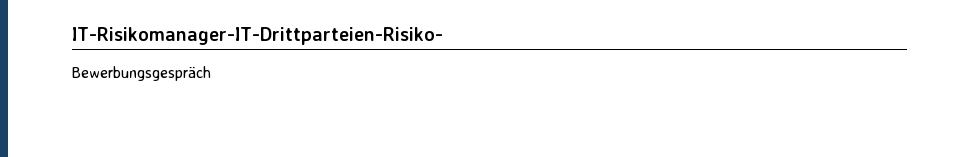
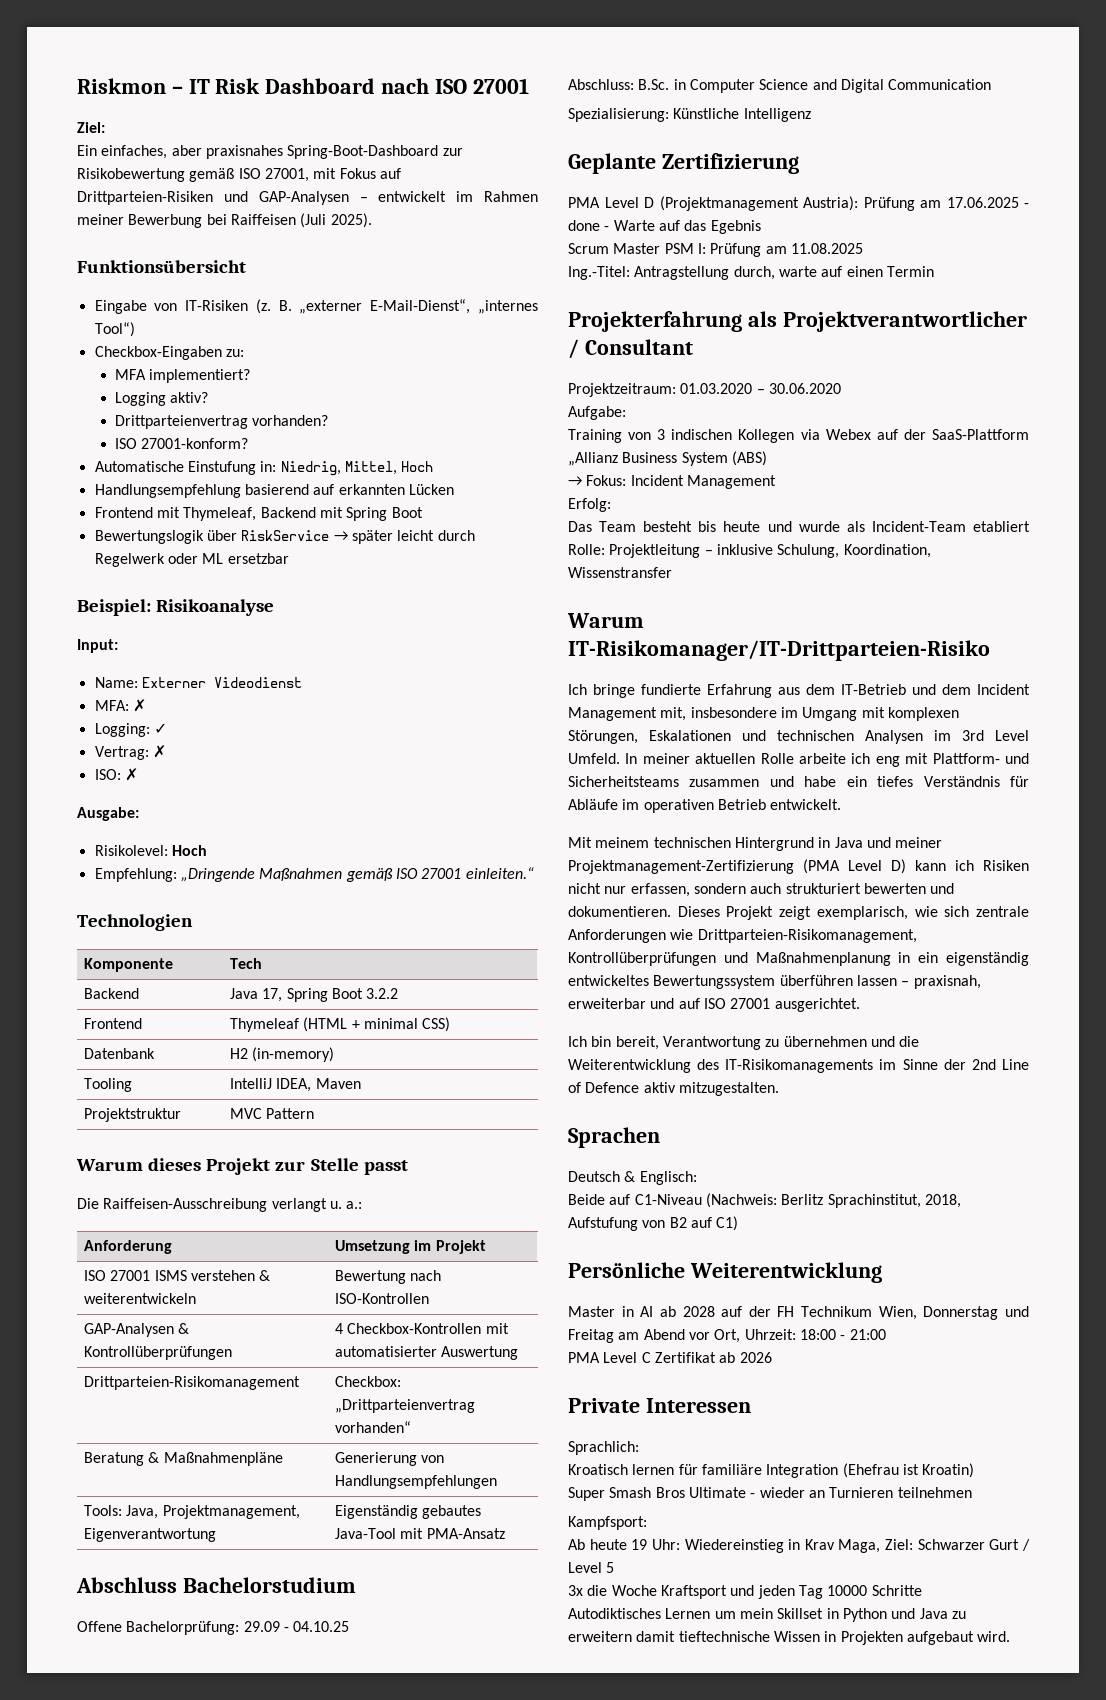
- IT-Risikomanager-IT-Drittparteien-Risiko-
- Bewerbungsgespräch
+ Riskmon – IT Risk Dashboard nach ISO 27001
+ Ziel:
+ Ein einfaches, aber praxisnahes Spring-Boot-Dashboard zur Risikobewertung gemäß ISO 27001, mit Fokus auf Drittparteien-Risiken und GAP-Analysen – entwickelt im Rahmen meiner Bewerbung bei Raiffeisen (Juli 2025).
+ Funktionsübersicht
+ Eingabe von IT-Risiken (z. B. „externer E-Mail-Dienst“, „internes Tool“)
+ Checkbox-Eingaben zu:
+ MFA implementiert?
+ Logging aktiv?
+ Drittparteienvertrag vorhanden?
+ ISO 27001-konform?
+ Automatische Einstufung in: Niedrig, Mittel, Hoch
+ Handlungsempfehlung basierend auf erkannten Lücken
+ Frontend mit Thymeleaf, Backend mit Spring Boot
+ Bewertungslogik über RiskService → später leicht durch Regelwerk oder ML ersetzbar
+ Beispiel: Risikoanalyse
+ Input:
+ Name: Externer Videodienst
+ MFA: ✗
+ Logging: ✓
+ Vertrag: ✗
+ ISO: ✗
+ Ausgabe:
+ Risikolevel: Hoch
+ Empfehlung: „Dringende Maßnahmen gemäß ISO 27001 einleiten.“
+ Technologien
+ Komponente | Tech
+ Backend | Java 17, Spring Boot 3.2.2
+ Frontend | Thymeleaf (HTML + minimal CSS)
+ Datenbank | H2 (in-memory)
+ Tooling | IntelliJ IDEA, Maven
+ Projektstruktur | MVC Pattern
+ Warum dieses Projekt zur Stelle passt
+ Die Raiffeisen-Ausschreibung verlangt u. a.:
+ Anforderung | Umsetzung im Projekt
+ ISO 27001 ISMS verstehen & weiterentwickeln | Bewertung nach ISO-Kontrollen
+ GAP-Analysen & Kontrollüberprüfungen | 4 Checkbox-Kontrollen mit automatisierter Auswertung
+ Drittparteien-Risikomanagement | Checkbox: „Drittparteienvertrag vorhanden“
+ Beratung & Maßnahmenpläne | Generierung von Handlungsempfehlungen
+ Tools: Java, Projektmanagement, Eigenverantwortung | Eigenständig gebautes Java-Tool mit PMA-Ansatz
+ Abschluss Bachelorstudium
+ Offene Bachelorprüfung: 29.09 - 04.10.25
+ Abschluss: B.Sc. in Computer Science and Digital Communication
+ Spezialisierung: Künstliche Intelligenz
+ Geplante Zertifizierung
+ PMA Level D (Projektmanagement Austria): Prüfung am 17.06.2025 - done - Warte auf das Egebnis
+ Scrum Master PSM I: Prüfung am 11.08.2025
+ Ing.-Titel: Antragstellung durch, warte auf einen Termin
+ Projekterfahrung als Projektverantwortlicher / Consultant
+ Projektzeitraum: 01.03.2020 – 30.06.2020
+ Aufgabe:
+ Training von 3 indischen Kollegen via Webex auf der SaaS-Plattform „Allianz Business System (ABS)
+ → Fokus: Incident Management
+ Erfolg:
+ Das Team besteht bis heute und wurde als Incident-Team etabliert Rolle: Projektleitung – inklusive Schulung, Koordination, Wissenstransfer
+ Warum IT-Risikomanager/IT-Drittparteien-Risiko
+ Ich bringe fundierte Erfahrung aus dem IT-Betrieb und dem Incident Management mit, insbesondere im Umgang mit komplexen Störungen, Eskalationen und technischen Analysen im 3rd Level Umfeld. In meiner aktuellen Rolle arbeite ich eng mit Plattform- und Sicherheitsteams zusammen und habe ein tiefes Verständnis für Abläufe im operativen Betrieb entwickelt.
+ Mit meinem technischen Hintergrund in Java und meiner Projektmanagement-Zertifizierung (PMA Level D) kann ich Risiken nicht nur erfassen, sondern auch strukturiert bewerten und dokumentieren. Dieses Projekt zeigt exemplarisch, wie sich zentrale Anforderungen wie Drittparteien-Risikomanagement, Kontrollüberprüfungen und Maßnahmenplanung in ein eigenständig entwickeltes Bewertungssystem überführen lassen – praxisnah, erweiterbar und auf ISO 27001 ausgerichtet.
+ Ich bin bereit, Verantwortung zu übernehmen und die Weiterentwicklung des IT-Risikomanagements im Sinne der 2nd Line of Defence aktiv mitzugestalten.
+ Sprachen
+ Deutsch & Englisch:
+ Beide auf C1-Niveau (Nachweis: Berlitz Sprachinstitut, 2018, Aufstufung von B2 auf C1)
+ Persönliche Weiterentwicklung
+ Master in AI ab 2028 auf der FH Technikum Wien, Donnerstag und Freitag am Abend vor Ort, Uhrzeit: 18:00 - 21:00
+ PMA Level C Zertifikat ab 2026
+ Private Interessen
+ Sprachlich:
+ Kroatisch lernen für familiäre Integration (Ehefrau ist Kroatin)
+ Super Smash Bros Ultimate - wieder an Turnieren teilnehmen
+ Kampfsport:
+ Ab heute 19 Uhr: Wiedereinstieg in Krav Maga, Ziel: Schwarzer Gurt / Level 5
+ 3x die Woche Kraftsport und jeden Tag 10000 Schritte
+ Autodiktisches Lernen um mein Skillset in Python und Java zu erweitern damit tieftechnische Wissen in Projekten aufgebaut wird.

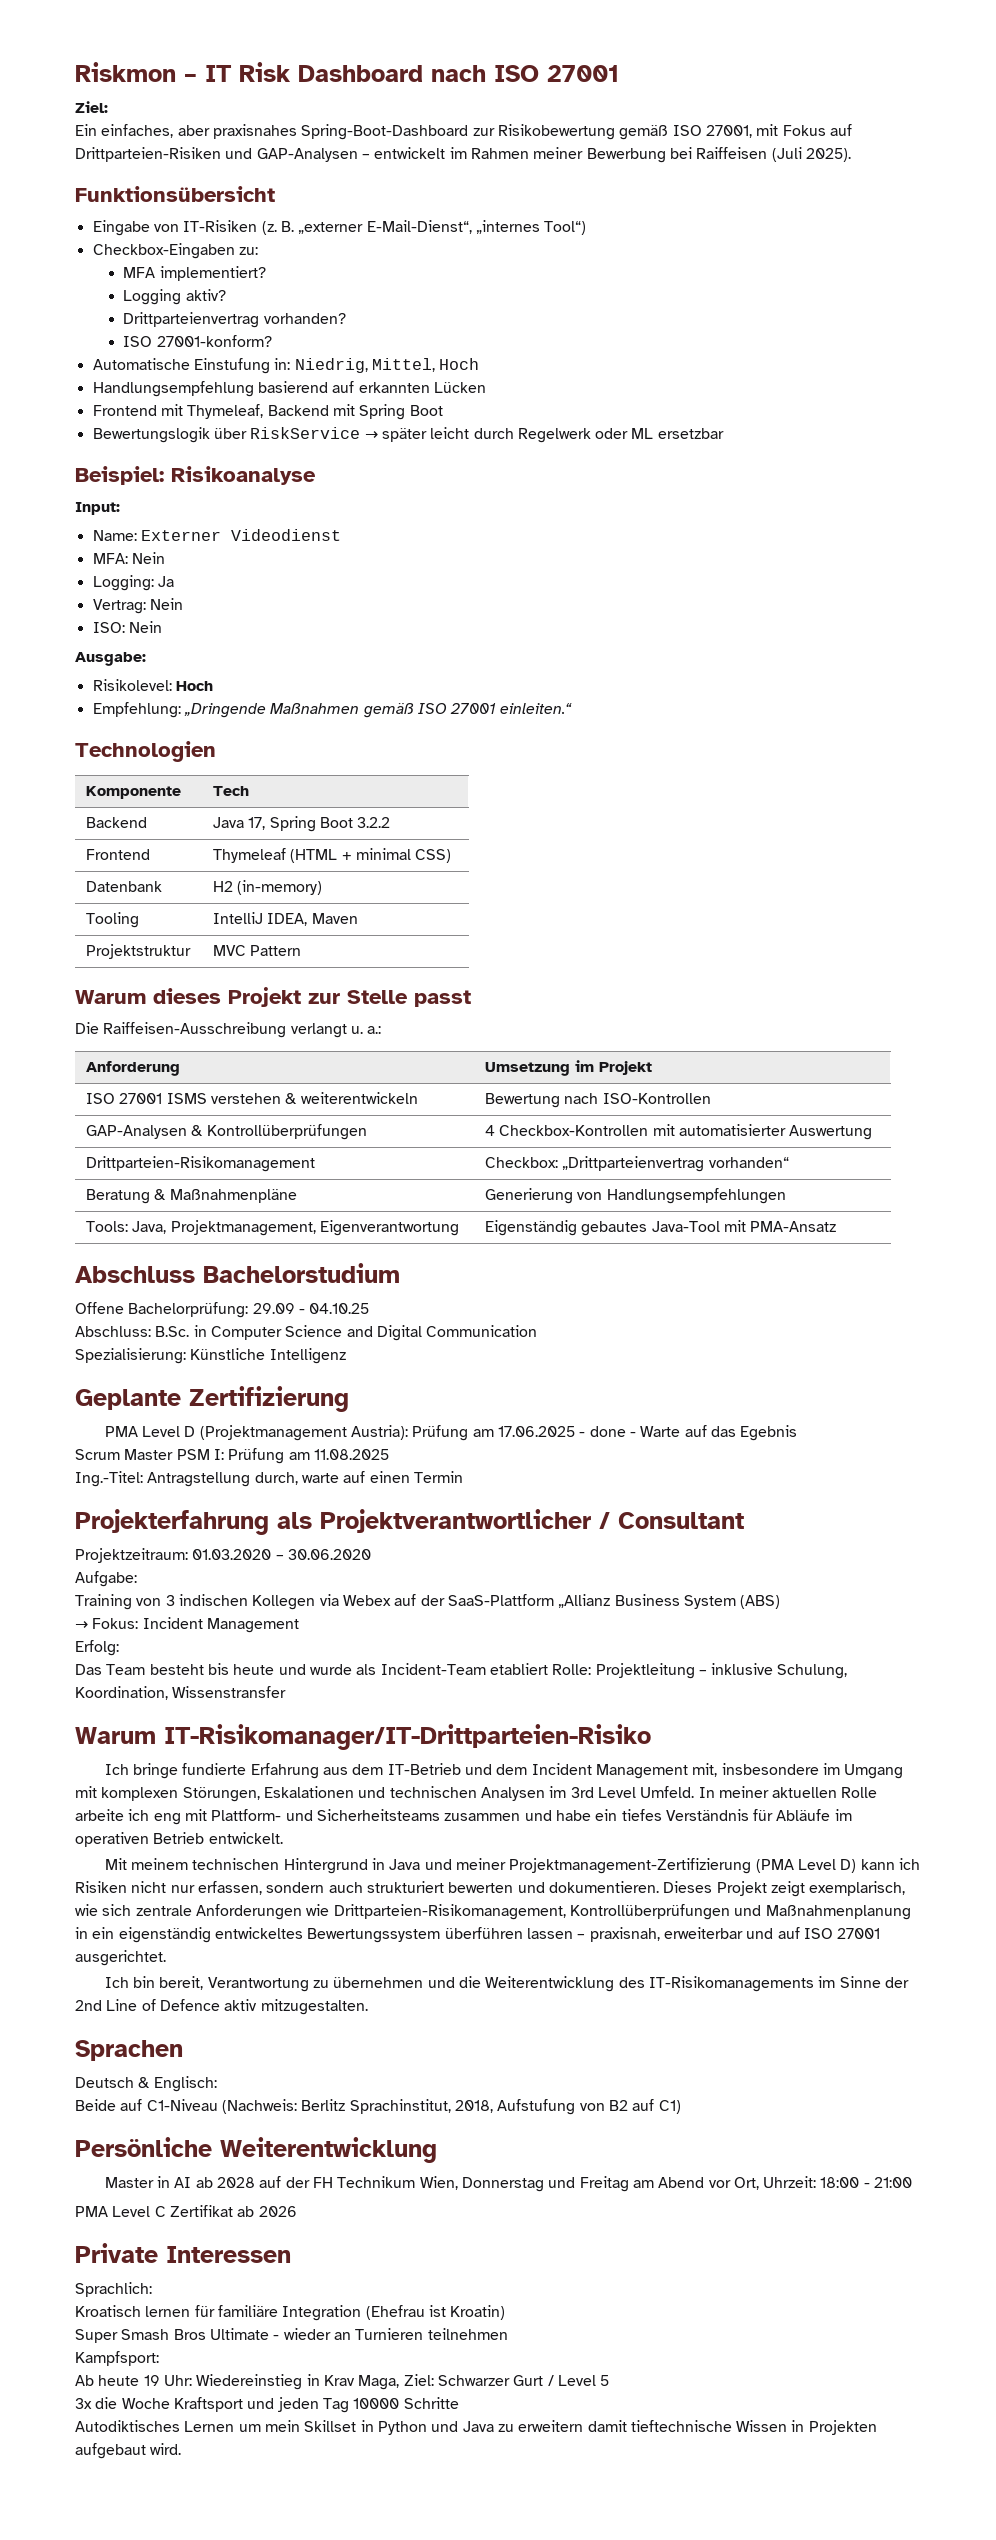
- MFA: ✗
+ MFA: Nein
- Logging: ✓
+ Logging: Ja
- Vertrag: ✗
+ Vertrag: Nein
- ISO: ✗
+ ISO: Nein

